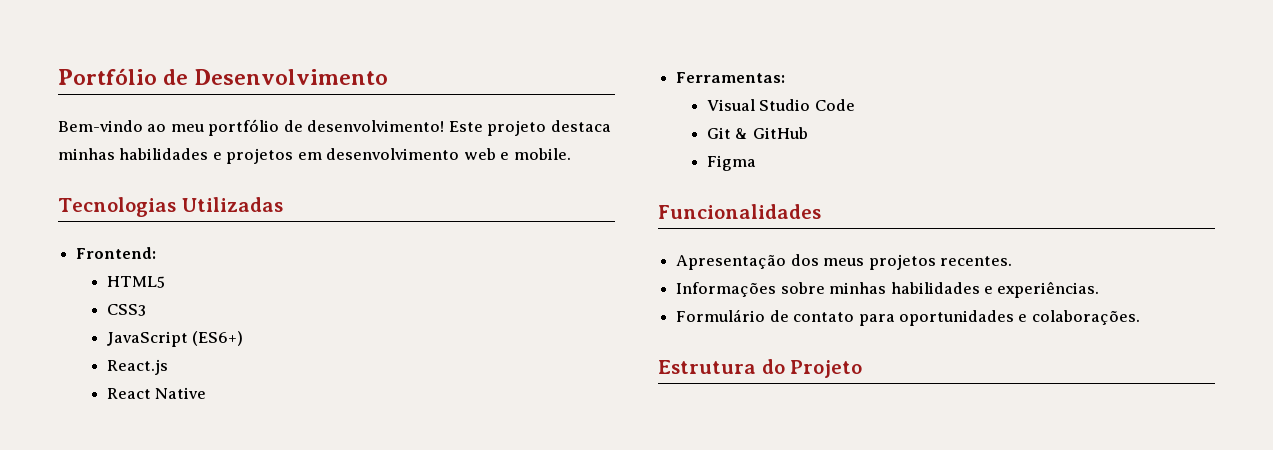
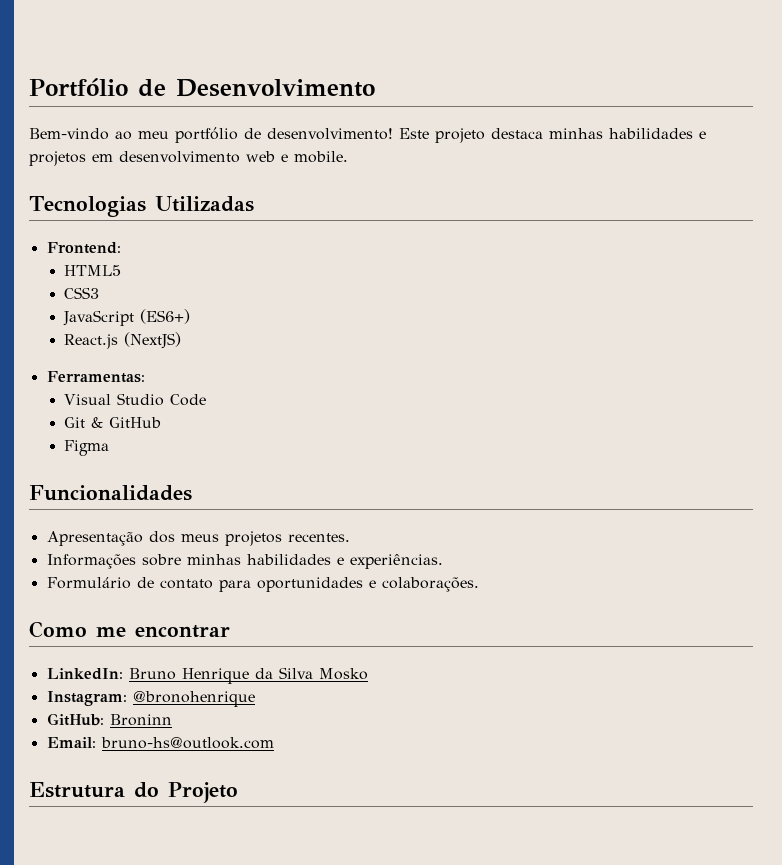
- React.js
- React Native
+ React.js (NextJS)
+ Como me encontrar
+ LinkedIn: Bruno Henrique da Silva Mosko
+ Instagram: @bronohenrique
+ GitHub: Broninn
+ Email: bruno-hs@outlook.com

